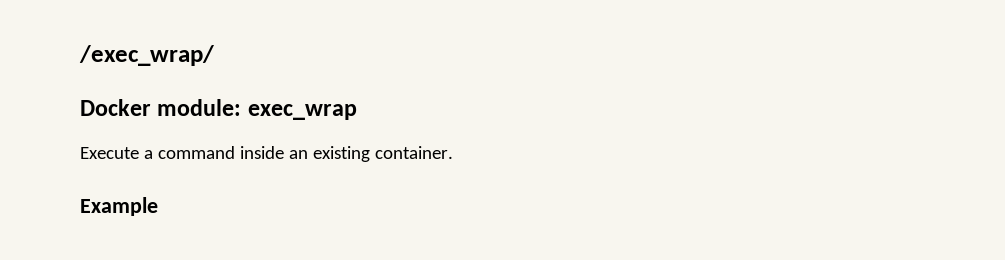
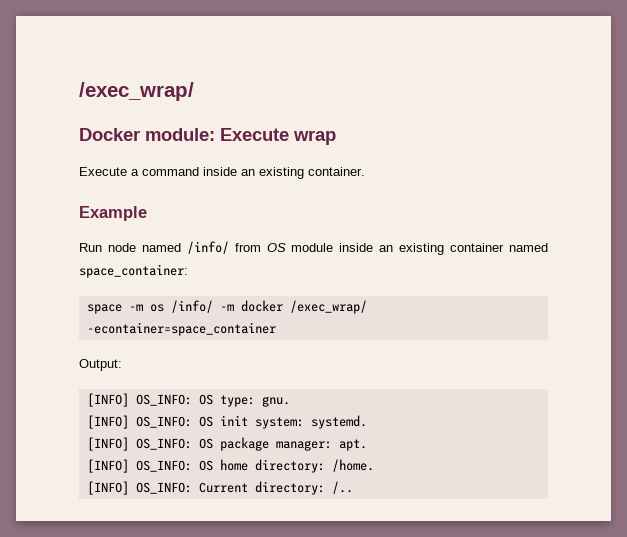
- Docker module: exec_wrap
+ Docker module: Execute wrap
+ Run node named /info/ from OS module inside an existing container named space_container:
+ space -m os /info/ -m docker /exec_wrap/ -econtainer=space_container
+ Output:
+ [INFO] OS_INFO: OS type: gnu.
+ [INFO] OS_INFO: OS init system: systemd.
+ [INFO] OS_INFO: OS package manager: apt.
+ [INFO] OS_INFO: OS home directory: /home.
+ [INFO] OS_INFO: Current directory: /..

